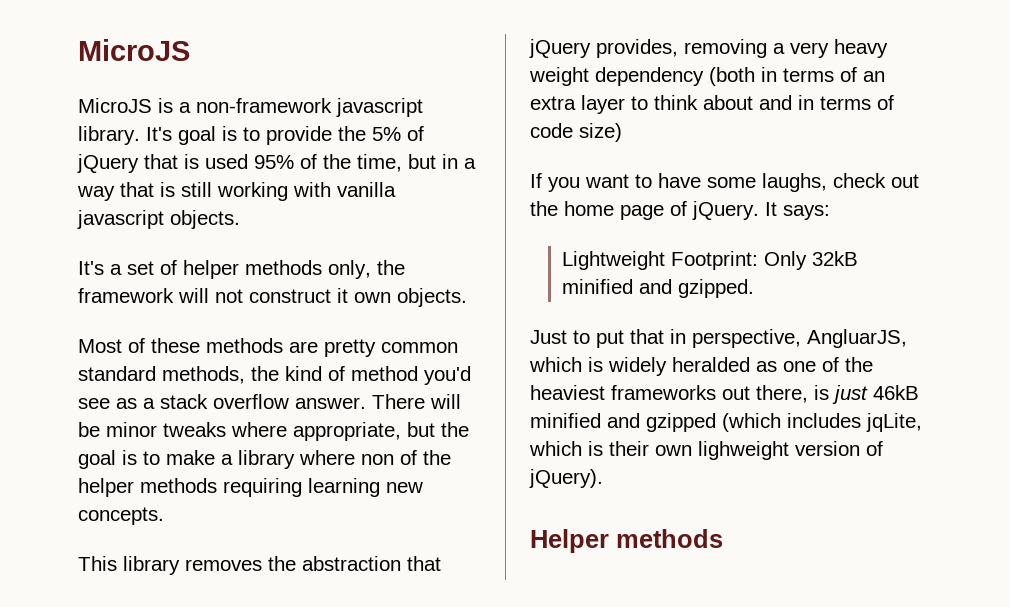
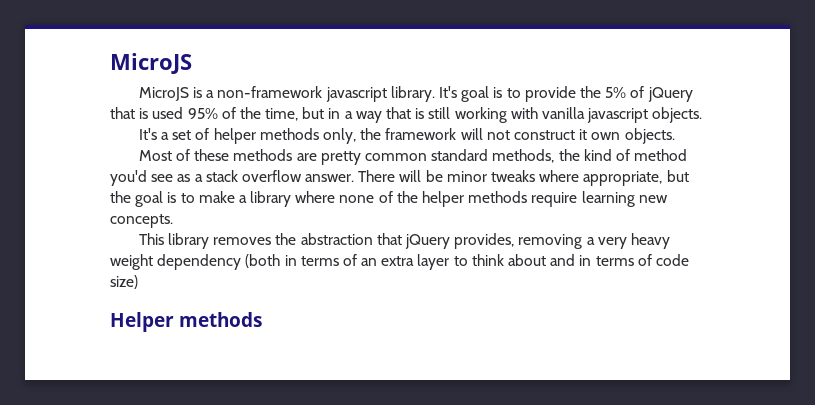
- There will be minor tweaks where appropriate, but the goal is to make a library where non of the helper methods requiring learning new concepts.
+ There will be minor tweaks where appropriate, but the goal is to make a library where none of the helper methods require learning new concepts.
- If you want to have some laughs, check out the home page of jQuery. It says:
- Lightweight Footprint: Only 32kB minified and gzipped.
- Just to put that in perspective, AngluarJS, which is widely heralded as one of the heaviest frameworks out there, is just 46kB minified and gzipped (which includes jqLite, which is their own lighweight version of jQuery).

